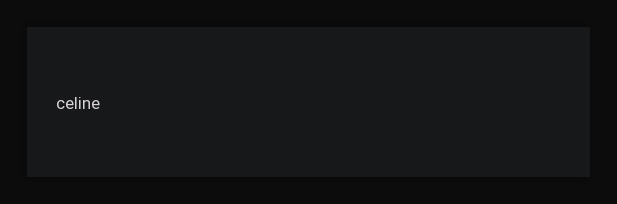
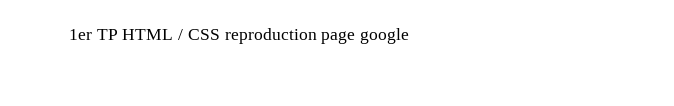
- celine
+ 1er TP HTML / CSS reproduction page google

